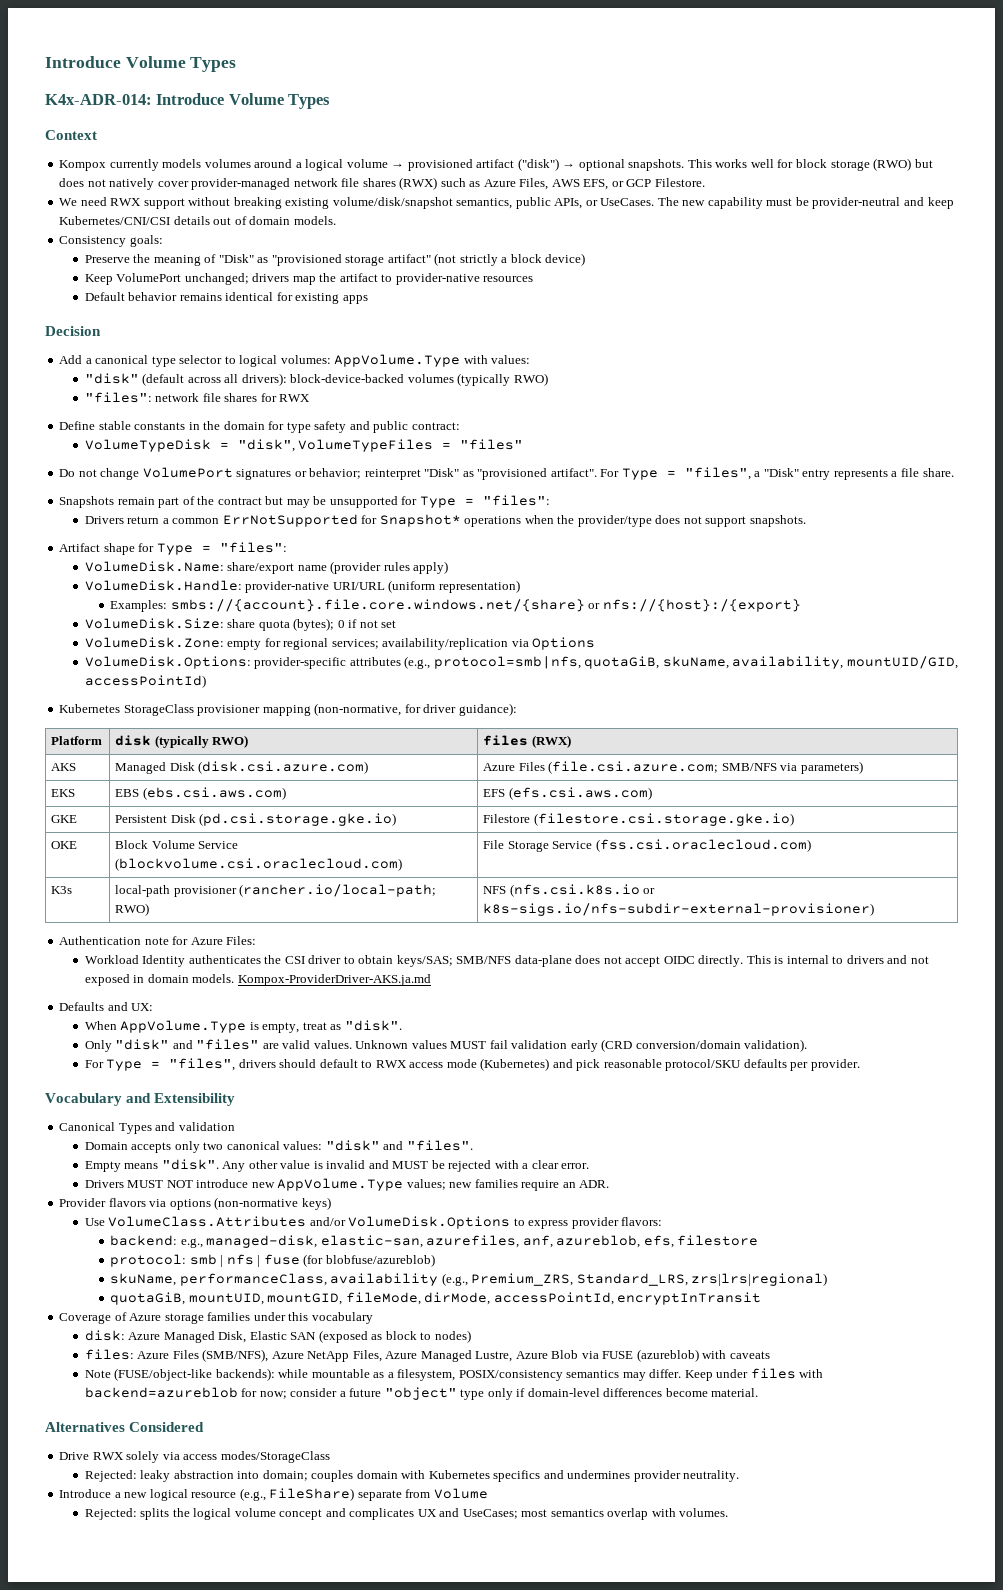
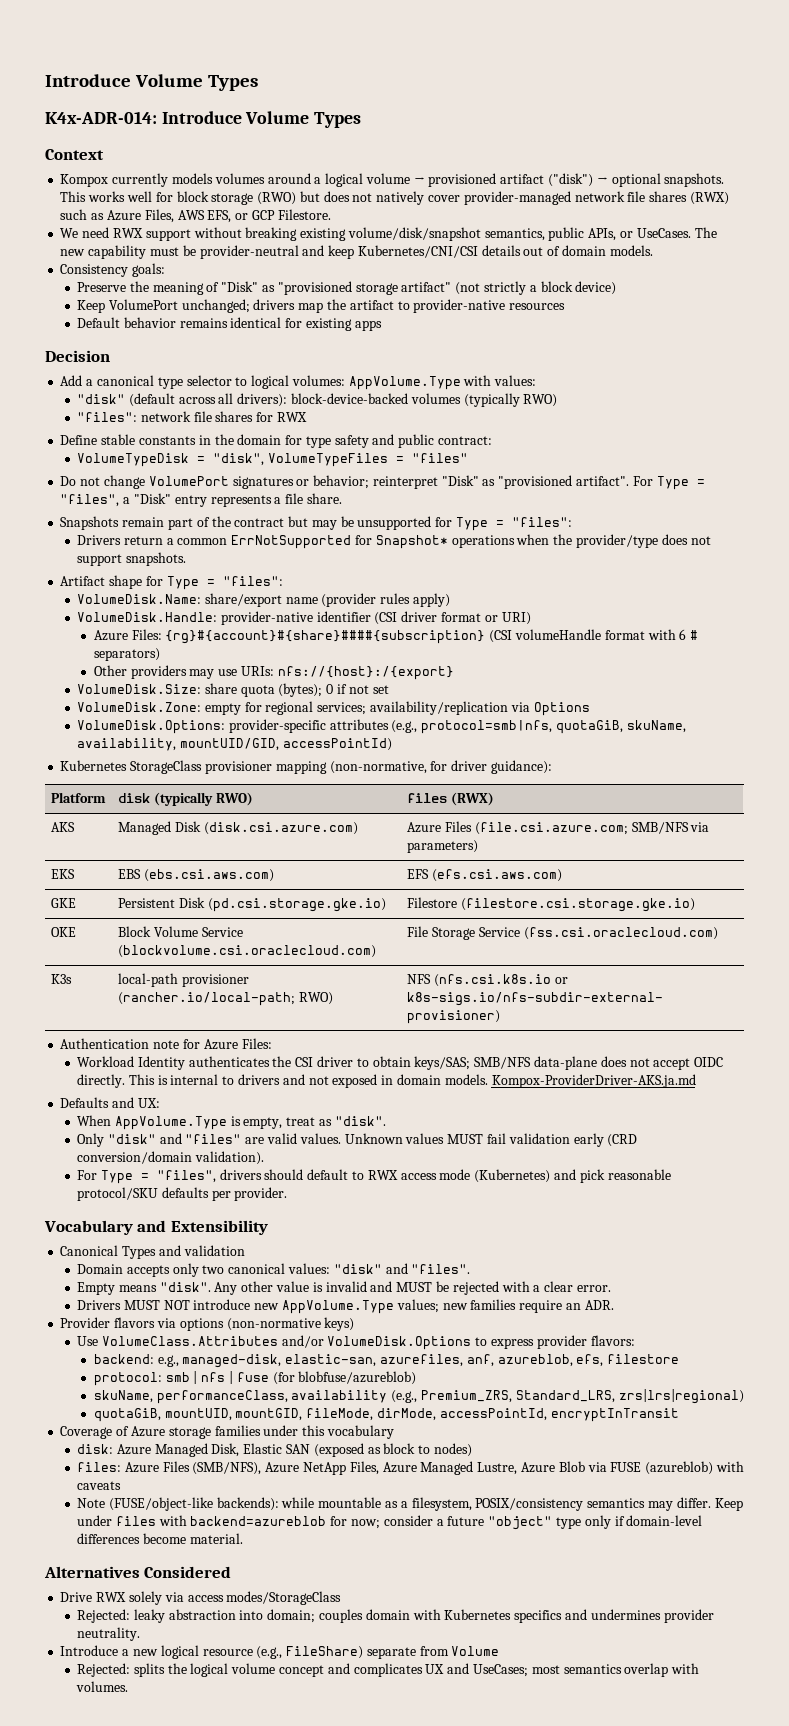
- VolumeDisk.Handle: provider-native URI/URL (uniform representation)
- Examples: smbs://{account}.file.core.windows.net/{share} or nfs://{host}:/{export}
+ VolumeDisk.Handle: provider-native identifier (CSI driver format or URI)
+ Azure Files: {rg}#{account}#{share}####{subscription} (CSI volumeHandle format with 6 # separators)
+ Other providers may use URIs: nfs://{host}:/{export}

